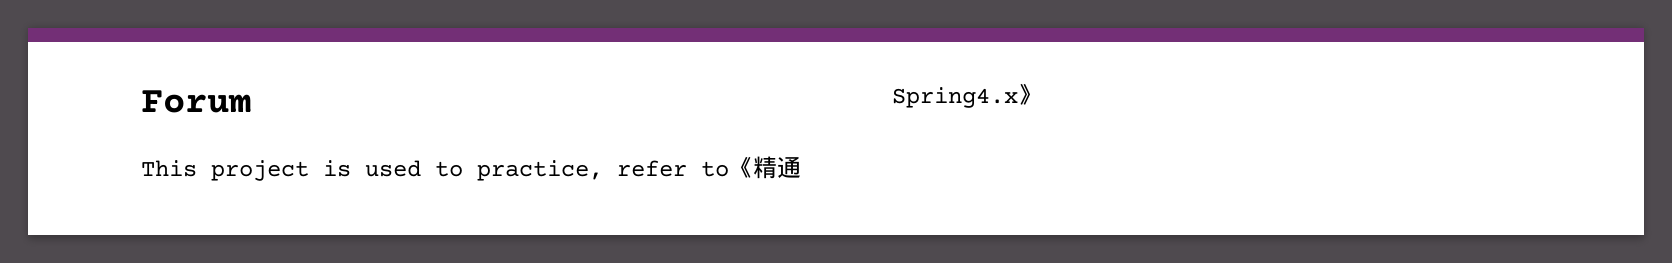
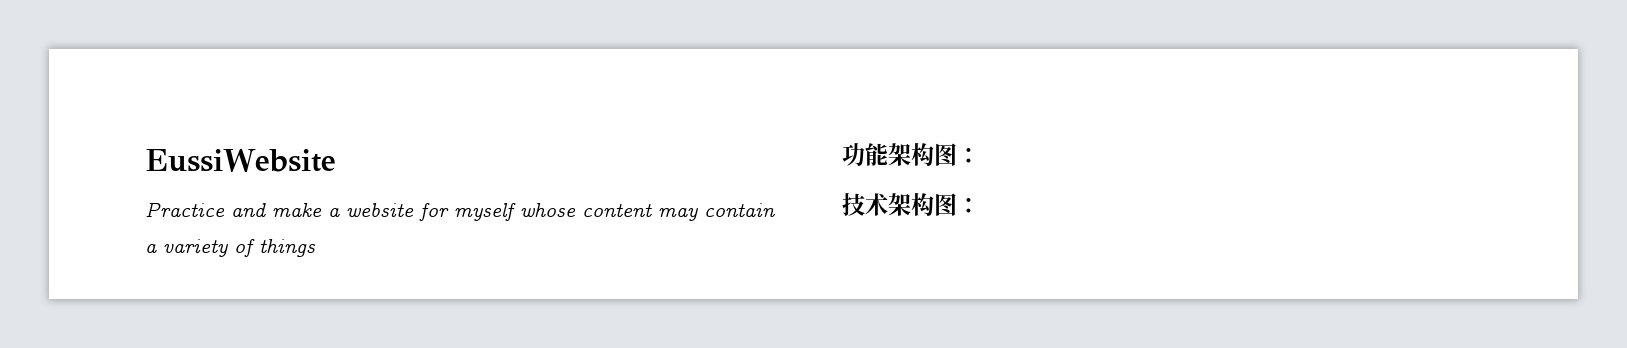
- Forum
- This project is used to practice, refer to《精通Spring4.x》
+ EussiWebsite
+ Practice and make a website for myself whose content may contain a variety of things
+ 功能架构图：
+ 技术架构图：

